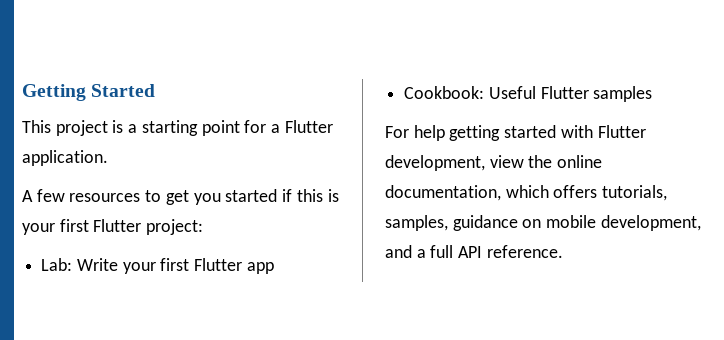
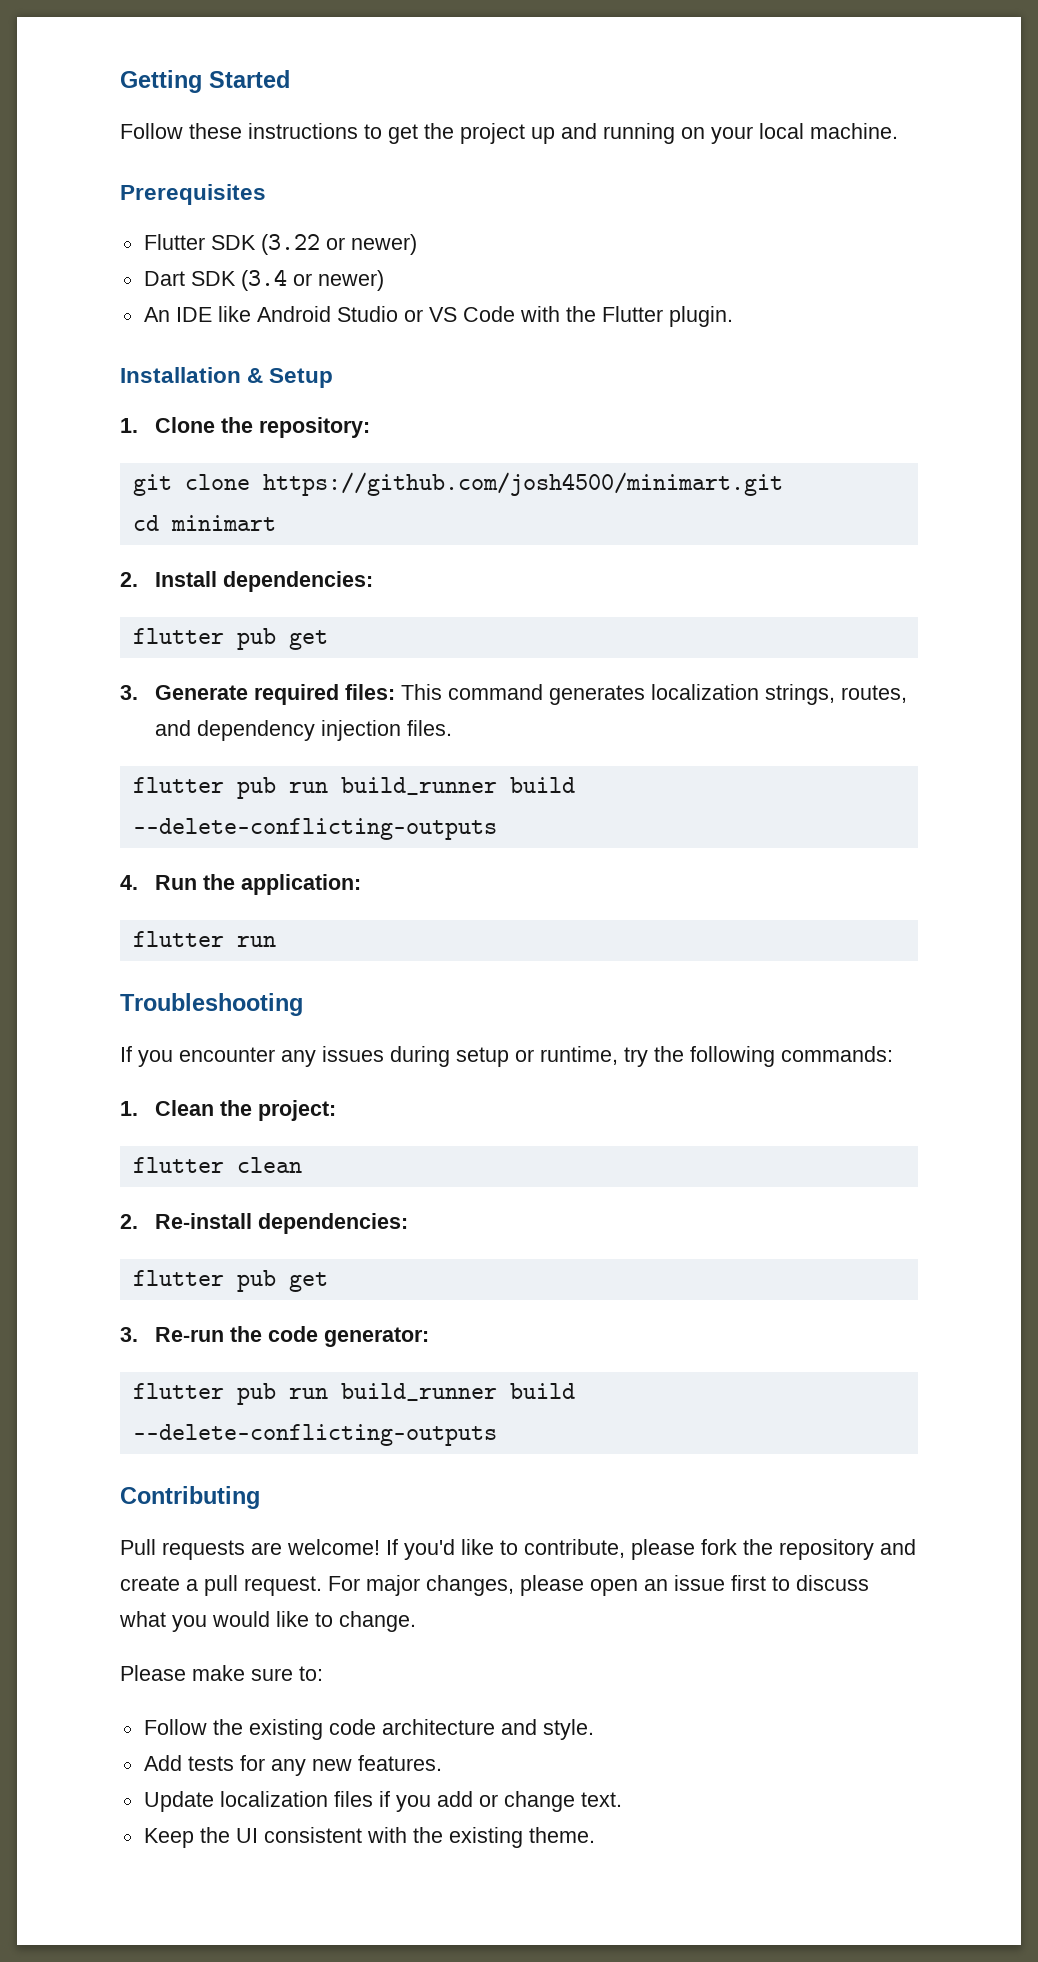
- This project is a starting point for a Flutter application.
- A few resources to get you started if this is your first Flutter project:
- Lab: Write your first Flutter app
- Cookbook: Useful Flutter samples
- For help getting started with Flutter development, view the online documentation, which offers tutorials, samples, guidance on mobile development, and a full API reference.
+ Follow these instructions to get the project up and running on your local machine.
+ Prerequisites
+ Flutter SDK (3.22 or newer)
+ Dart SDK (3.4 or newer)
+ An IDE like Android Studio or VS Code with the Flutter plugin.
+ Installation & Setup
+ 1. Clone the repository:
+ git clone https://github.com/josh4500/minimart.git
+ cd minimart
+ 2. Install dependencies:
+ flutter pub get
+ 3. Generate required files: This command generates localization strings, routes, and dependency injection files.
+ flutter pub run build_runner build --delete-conflicting-outputs
+ 4. Run the application:
+ flutter run
+ Troubleshooting
+ If you encounter any issues during setup or runtime, try the following commands:
+ 1. Clean the project:
+ flutter clean
+ 2. Re-install dependencies:
+ flutter pub get
+ 3. Re-run the code generator:
+ flutter pub run build_runner build --delete-conflicting-outputs
+ Contributing
+ Pull requests are welcome! If you'd like to contribute, please fork the repository and create a pull request. For major changes, please open an issue first to discuss what you would like to change.
+ Please make sure to:
+ Follow the existing code architecture and style.
+ Add tests for any new features.
+ Update localization files if you add or change text.
+ Keep the UI consistent with the existing theme.

